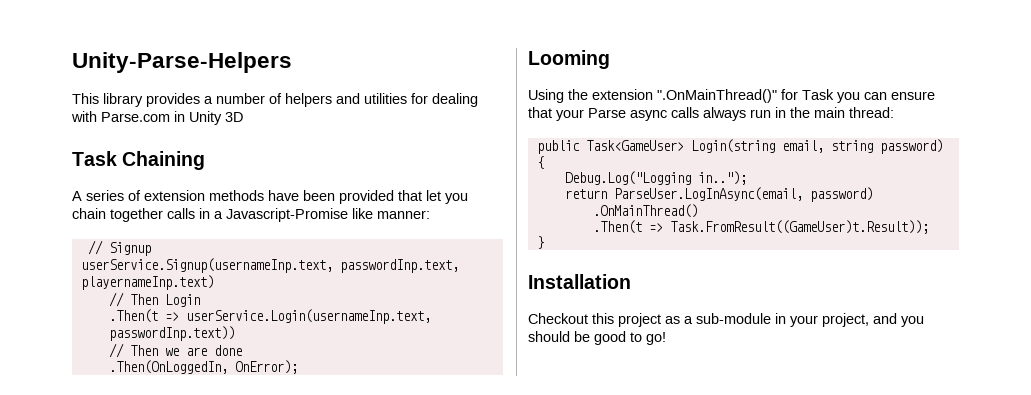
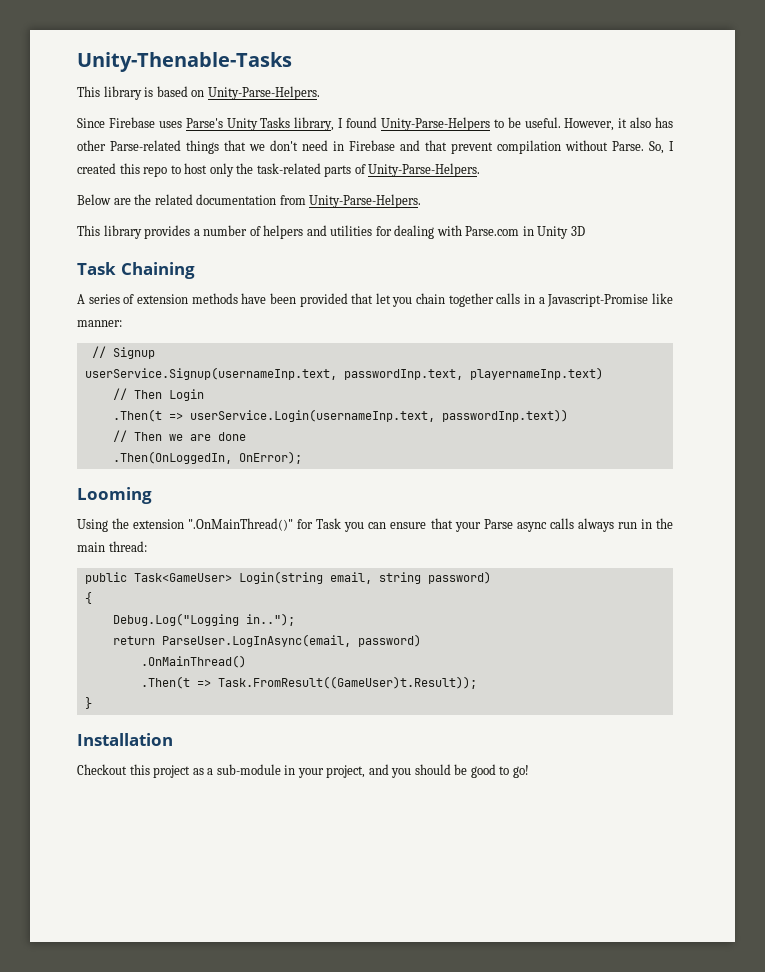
- Unity-Parse-Helpers
+ Unity-Thenable-Tasks
+ This library is based on Unity-Parse-Helpers.
+ Since Firebase uses Parse's Unity Tasks library, I found Unity-Parse-Helpers to be useful. However, it also has other Parse-related things that we don't need in Firebase and that prevent compilation without Parse. So, I created this repo to host only the task-related parts of Unity-Parse-Helpers.
+ Below are the related documentation from Unity-Parse-Helpers.

